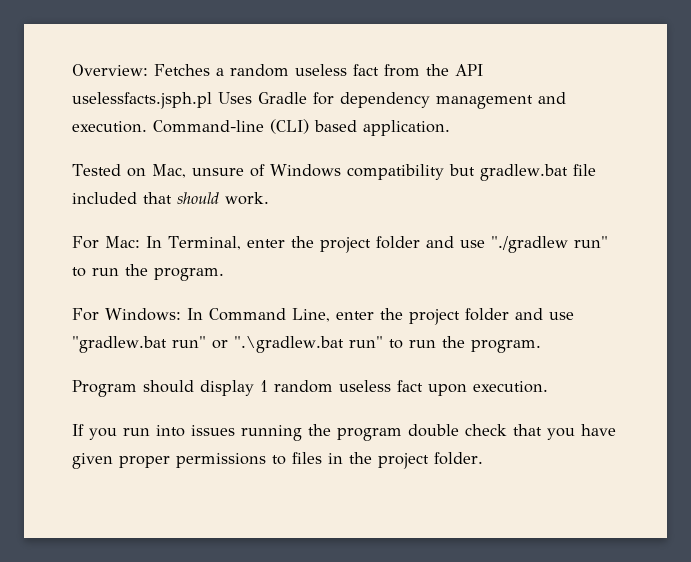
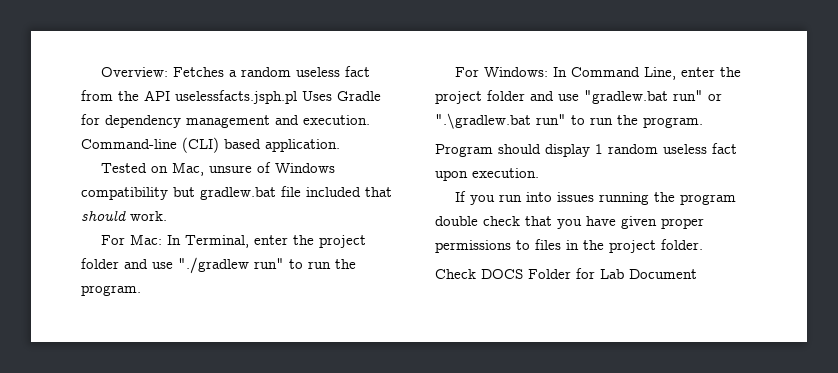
+ Check DOCS Folder for Lab Document

